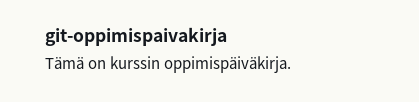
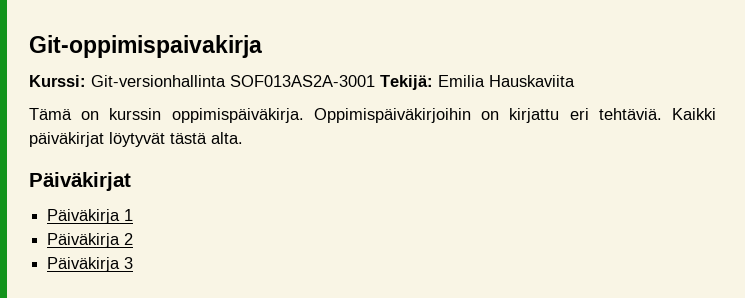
- git-oppimispaivakirja
- Tämä on kurssin oppimispäiväkirja.
+ Git-oppimispaivakirja
+ Kurssi: Git-versionhallinta SOF013AS2A-3001 Tekijä: Emilia Hauskaviita
+ Tämä on kurssin oppimispäiväkirja. Oppimispäiväkirjoihin on kirjattu eri tehtäviä. Kaikki päiväkirjat löytyvät tästä alta.
+ Päiväkirjat
+ Päiväkirja 1
+ Päiväkirja 2
+ Päiväkirja 3

